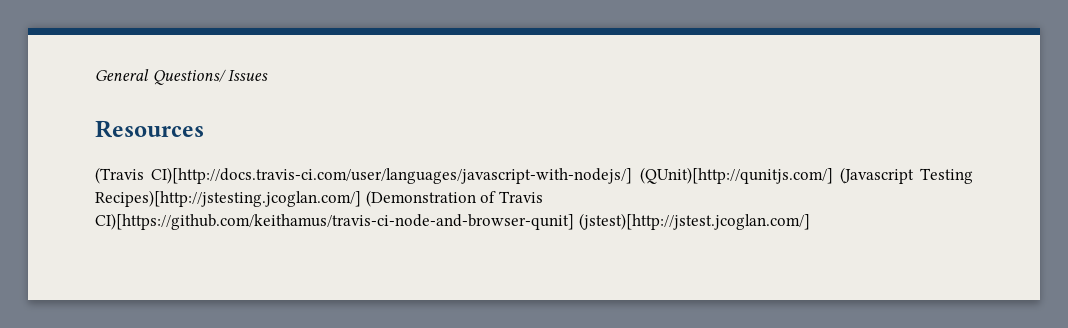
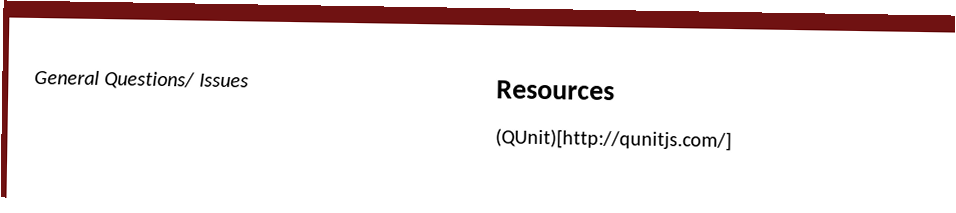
- (Travis CI)[http://docs.travis-ci.com/user/languages/javascript-with-nodejs/] (QUnit)[http://qunitjs.com/] (Javascript Testing Recipes)[http://jstesting.jcoglan.com/] (Demonstration of Travis CI)[https://github.com/keithamus/travis-ci-node-and-browser-qunit] (jstest)[http://jstest.jcoglan.com/]
+ (QUnit)[http://qunitjs.com/]

